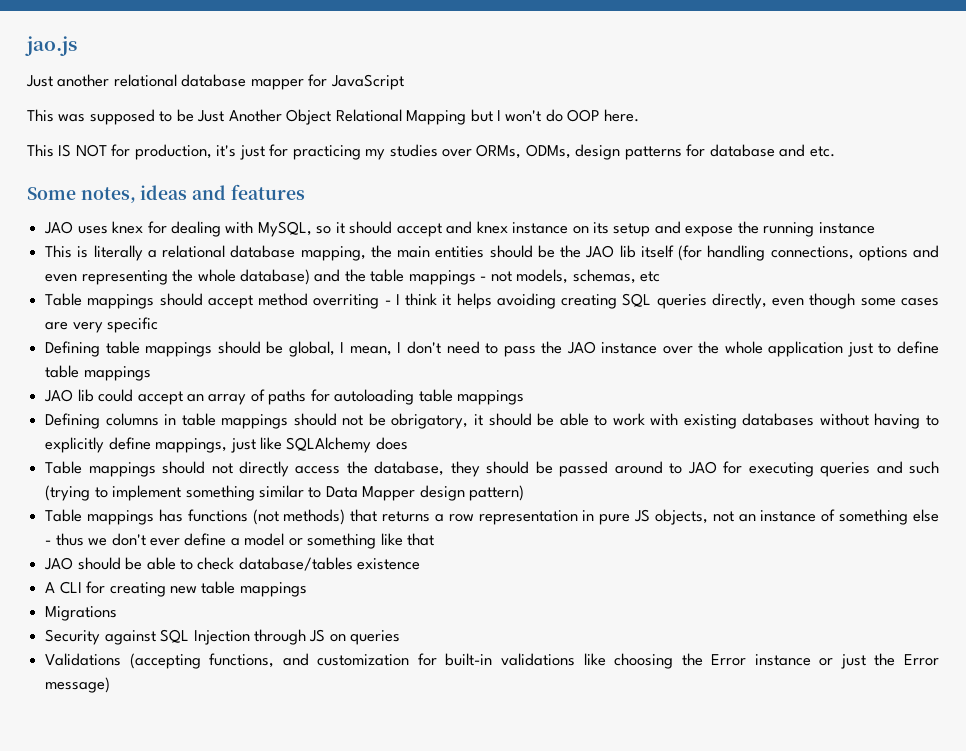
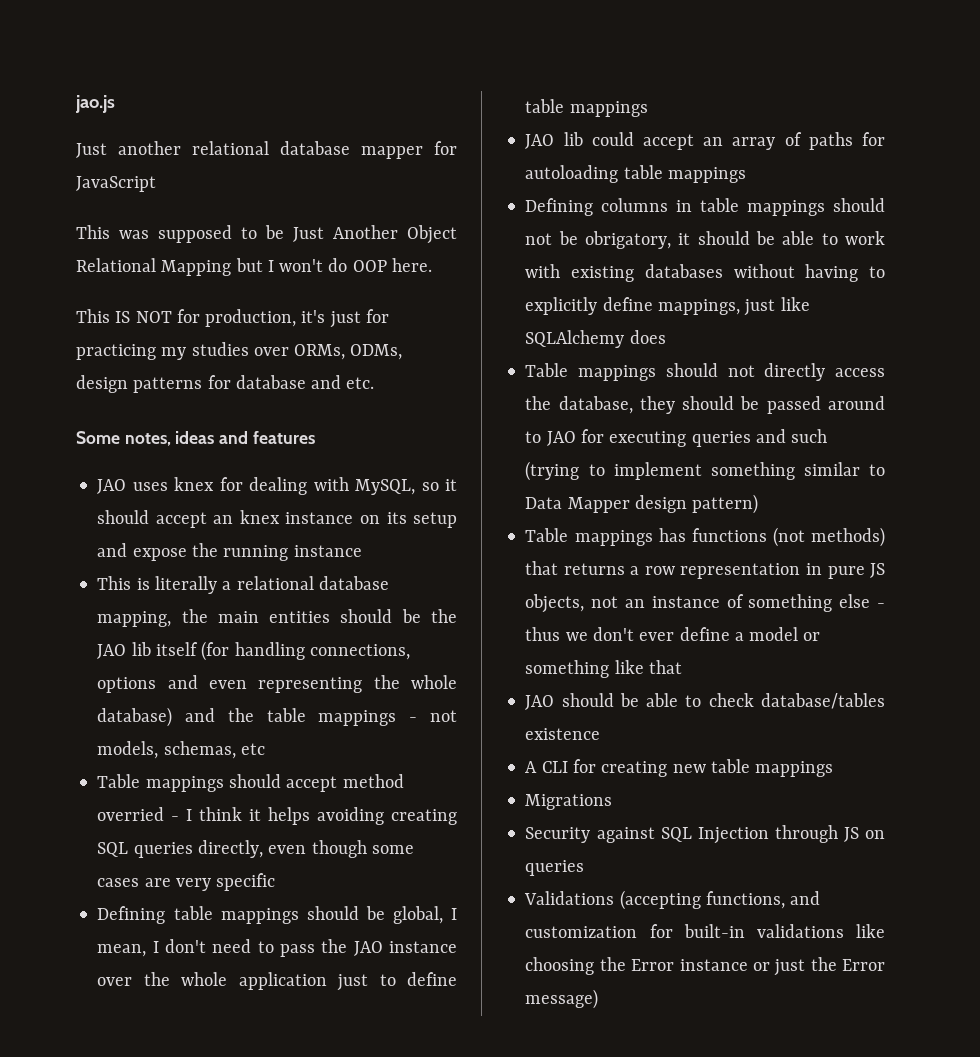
- JAO uses knex for dealing with MySQL, so it should accept and knex instance on its setup and expose the running instance
+ JAO uses knex for dealing with MySQL, so it should accept an knex instance on its setup and expose the running instance
- Table mappings should accept method overriting - I think it helps avoiding creating SQL queries directly, even though some cases are very specific
+ Table mappings should accept method overried - I think it helps avoiding creating SQL queries directly, even though some cases are very specific

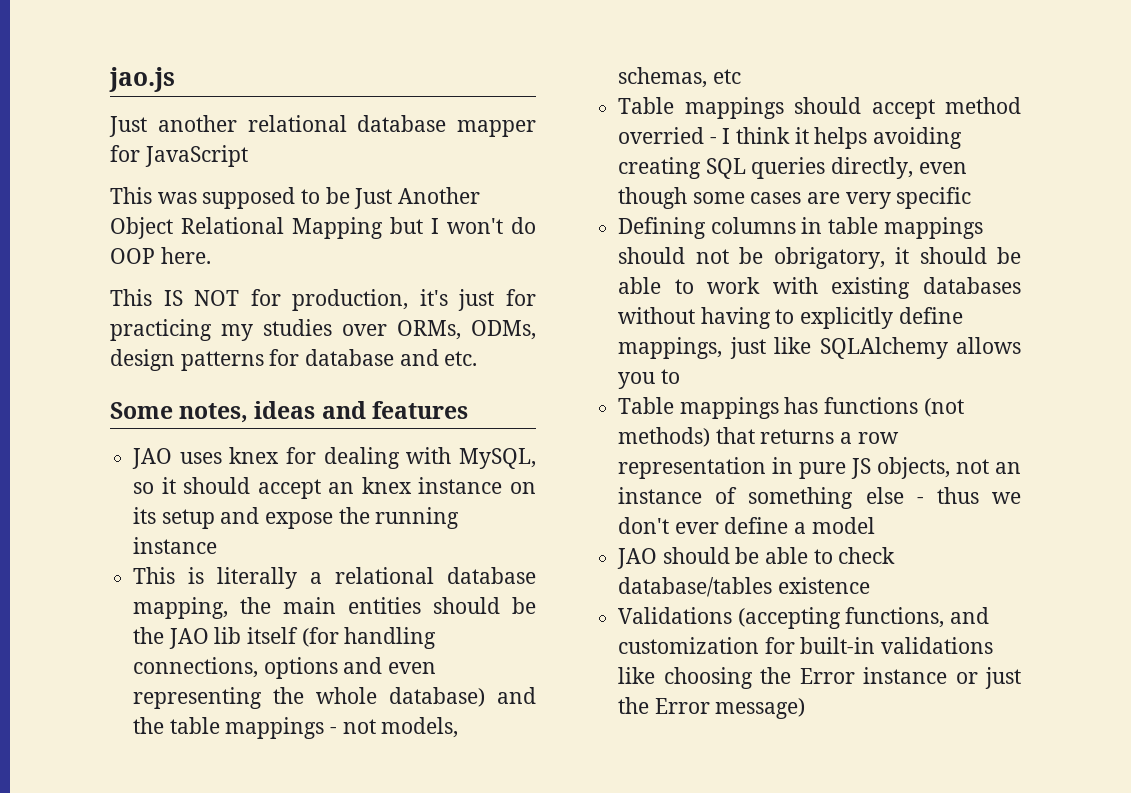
- Defining table mappings should be global, I mean, I don't need to pass the JAO instance over the whole application just to define table mappings
- JAO lib could accept an array of paths for autoloading table mappings
- Defining columns in table mappings should not be obrigatory, it should be able to work with existing databases without having to explicitly define mappings, just like SQLAlchemy does
- Table mappings should not directly access the database, they should be passed around to JAO for executing queries and such (trying to implement something similar to Data Mapper design pattern)
+ Defining columns in table mappings should not be obrigatory, it should be able to work with existing databases without having to explicitly define mappings, just like SQLAlchemy allows you to
- Table mappings has functions (not methods) that returns a row representation in pure JS objects, not an instance of something else - thus we don't ever define a model or something like that
+ Table mappings has functions (not methods) that returns a row representation in pure JS objects, not an instance of something else - thus we don't ever define a model
- A CLI for creating new table mappings
- Migrations
- Security against SQL Injection through JS on queries

